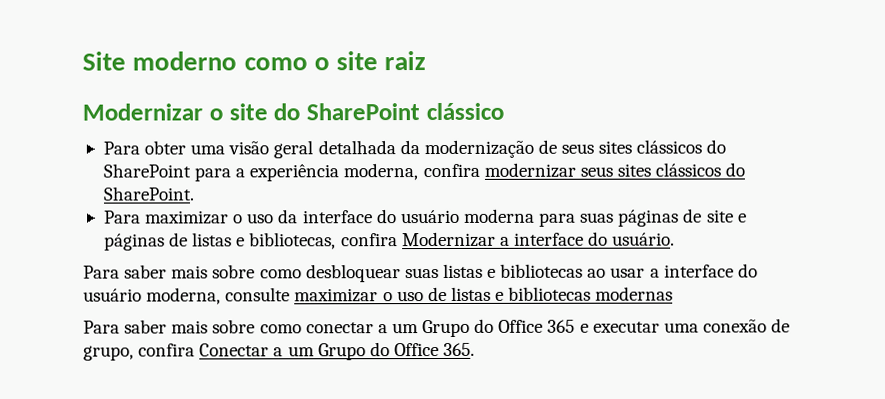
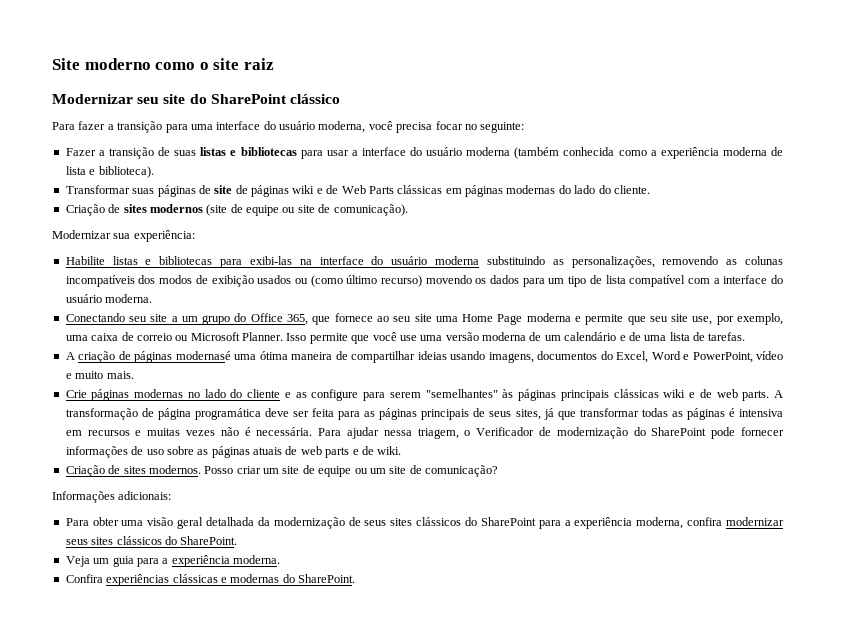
- Modernizar o site do SharePoint clássico
+ Modernizar seu site do SharePoint clássico
+ Para fazer a transição para uma interface do usuário moderna, você precisa focar no seguinte:
+ Fazer a transição de suas listas e bibliotecas para usar a interface do usuário moderna (também conhecida como a experiência moderna de lista e biblioteca).
+ Transformar suas páginas de site de páginas wiki e de Web Parts clássicas em páginas modernas do lado do cliente.
+ Criação de sites modernos (site de equipe ou site de comunicação).
+ Modernizar sua experiência:
+ Habilite listas e bibliotecas para exibi-las na interface do usuário moderna substituindo as personalizações, removendo as colunas incompatíveis dos modos de exibição usados ou (como último recurso) movendo os dados para um tipo de lista compatível com a interface do usuário moderna.
+ Conectando seu site a um grupo do Office 365, que fornece ao seu site uma Home Page moderna e permite que seu site use, por exemplo, uma caixa de correio ou Microsoft Planner. Isso permite que você use uma versão moderna de um calendário e de uma lista de tarefas.
+ A criação de páginas modernasé uma ótima maneira de compartilhar ideias usando imagens, documentos do Excel, Word e PowerPoint, vídeo e muito mais.
+ Crie páginas modernas no lado do cliente e as configure para serem "semelhantes" às páginas principais clássicas wiki e de web parts. A transformação de página programática deve ser feita para as páginas principais de seus sites, já que transformar todas as páginas é intensiva em recursos e muitas vezes não é necessária. Para ajudar nessa triagem, o Verificador de modernização do SharePoint pode fornecer informações de uso sobre as páginas atuais de web parts e de wiki.
+ Criação de sites modernos. Posso criar um site de equipe ou um site de comunicação?
+ Informações adicionais:
- Para maximizar o uso da interface do usuário moderna para suas páginas de site e páginas de listas e bibliotecas, confira Modernizar a interface do usuário.
- Para saber mais sobre como desbloquear suas listas e bibliotecas ao usar a interface do usuário moderna, consulte maximizar o uso de listas e bibliotecas modernas
- Para saber mais sobre como conectar a um Grupo do Office 365 e executar uma conexão de grupo, confira Conectar a um Grupo do Office 365.
+ Veja um guia para a experiência moderna.
+ Confira experiências clássicas e modernas do SharePoint.

